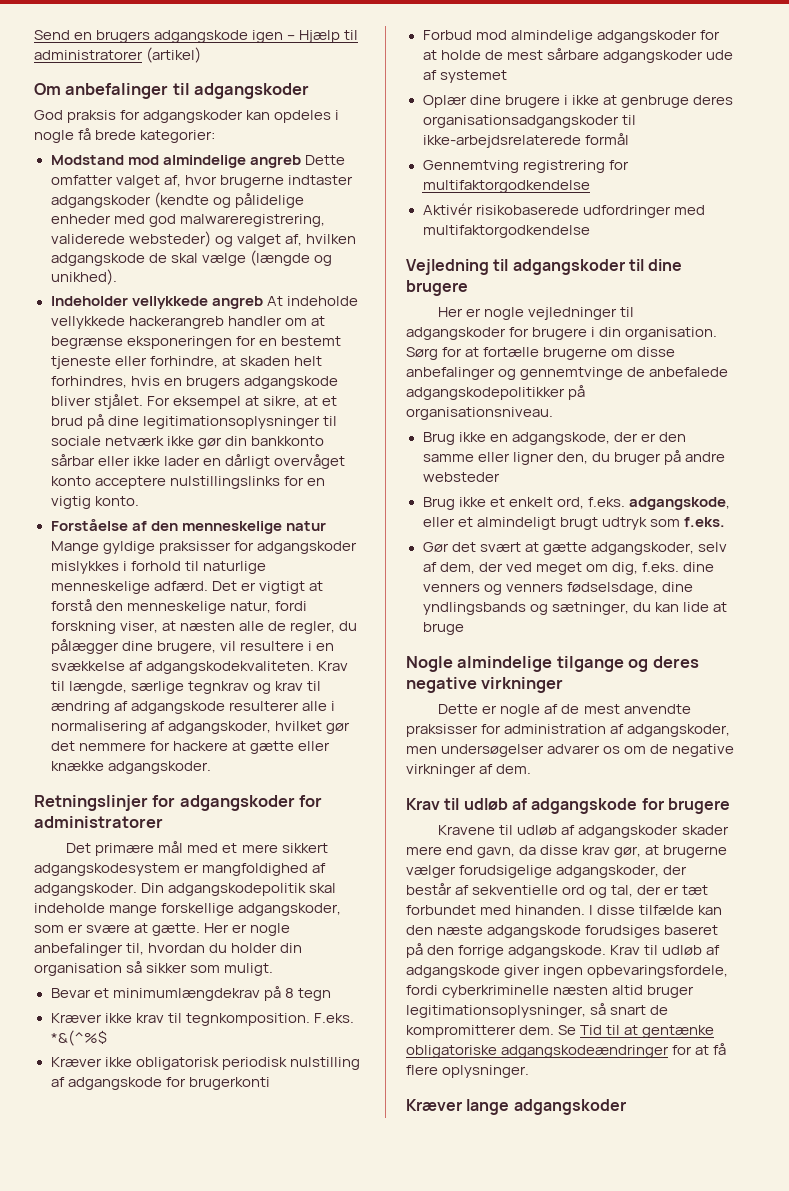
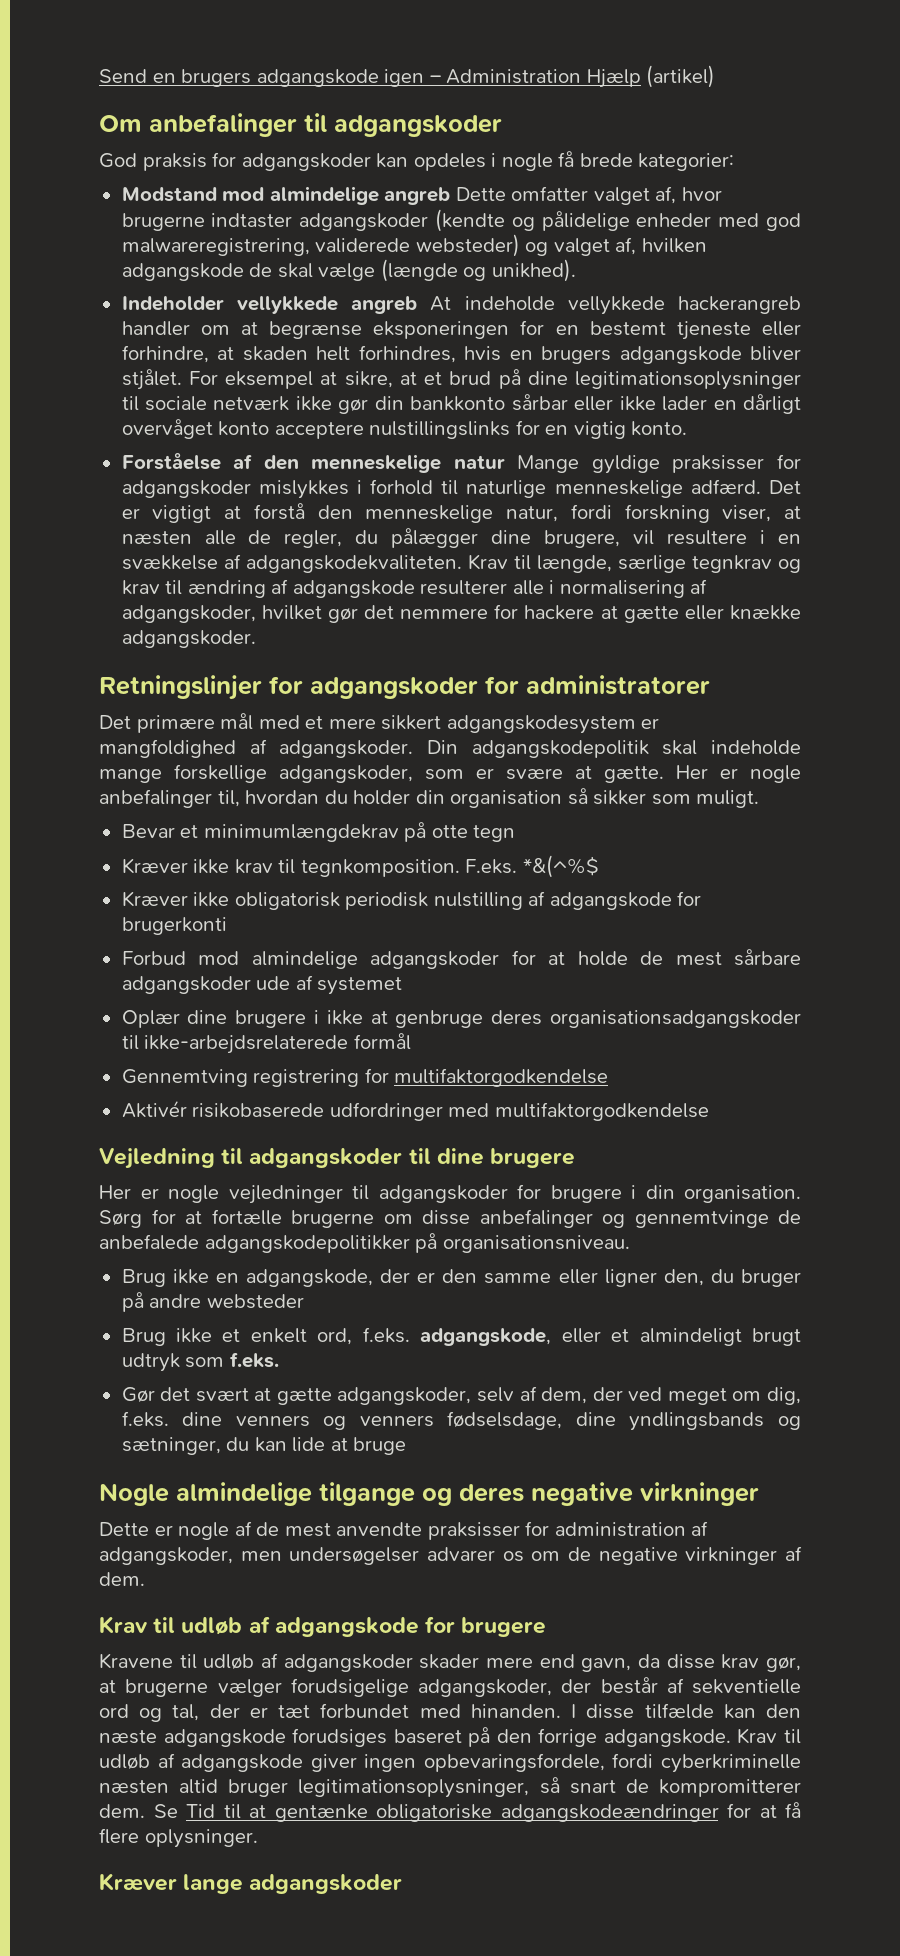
- Send en brugers adgangskode igen – Hjælp til administratorer (artikel)
+ Send en brugers adgangskode igen – Administration Hjælp (artikel)
- Bevar et minimumlængdekrav på 8 tegn
+ Bevar et minimumlængdekrav på otte tegn

